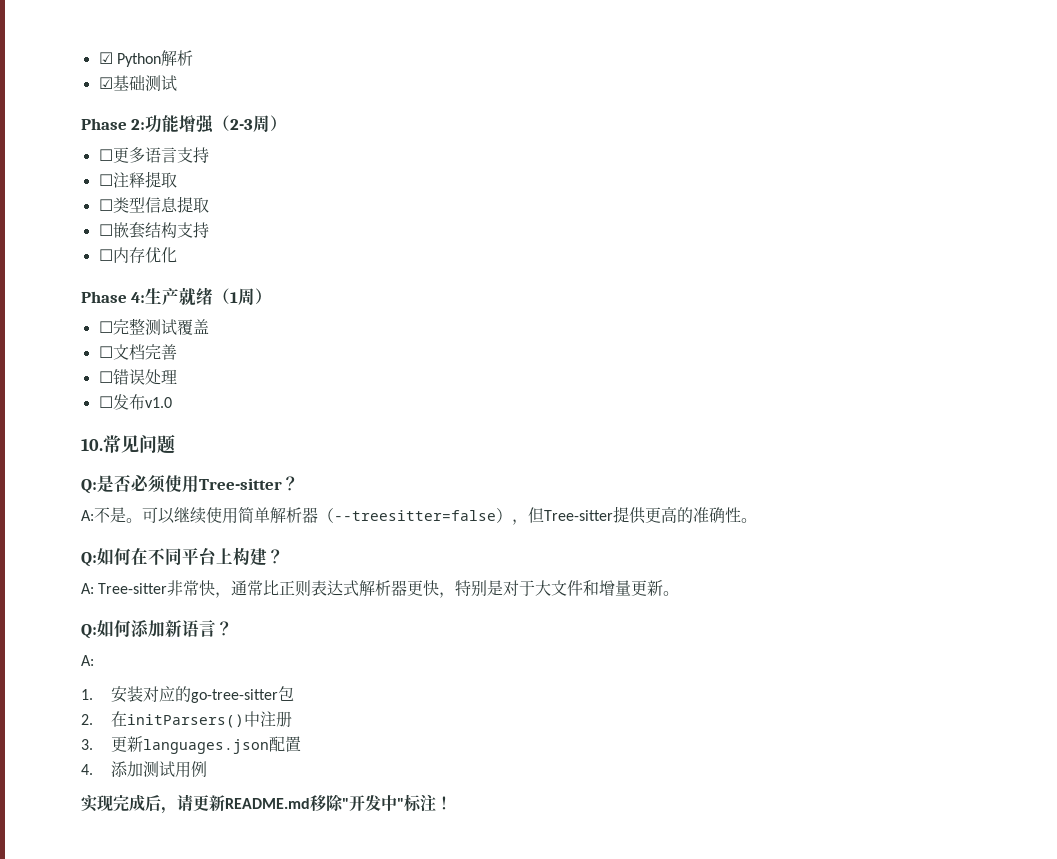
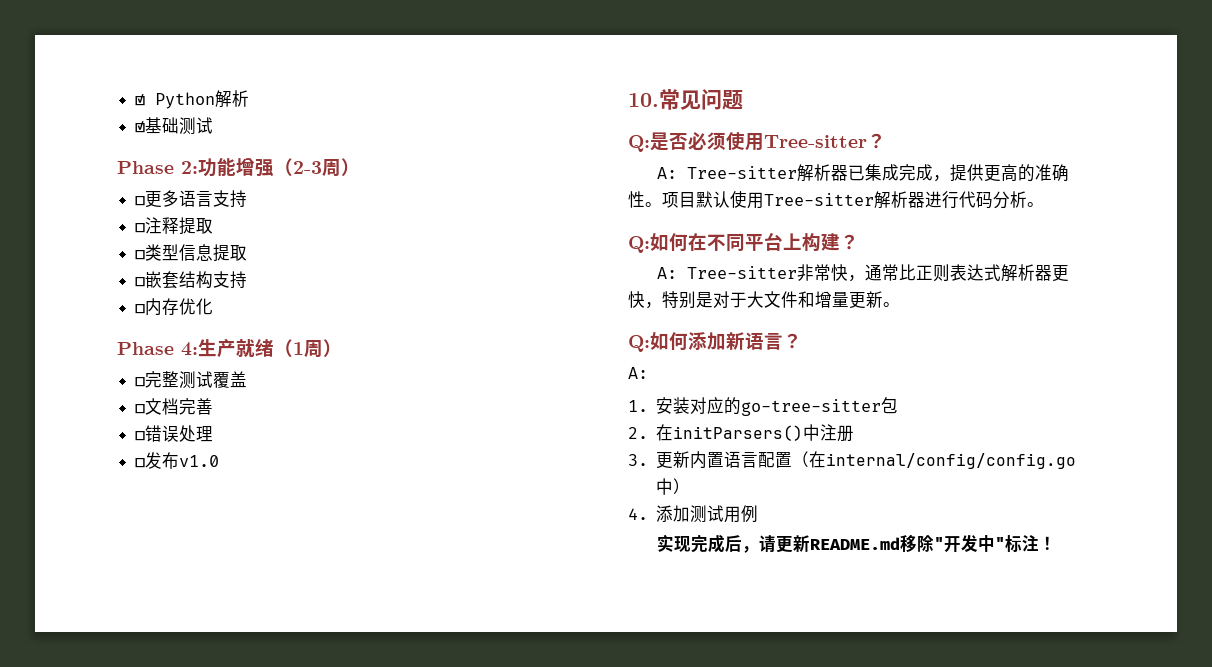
- A:不是。可以继续使用简单解析器（--treesitter=false），但Tree-sitter提供更高的准确性。
+ A: Tree-sitter解析器已集成完成，提供更高的准确性。项目默认使用Tree-sitter解析器进行代码分析。
- 3.更新languages.json配置
+ 3.更新内置语言配置（在internal/config/config.go中）

